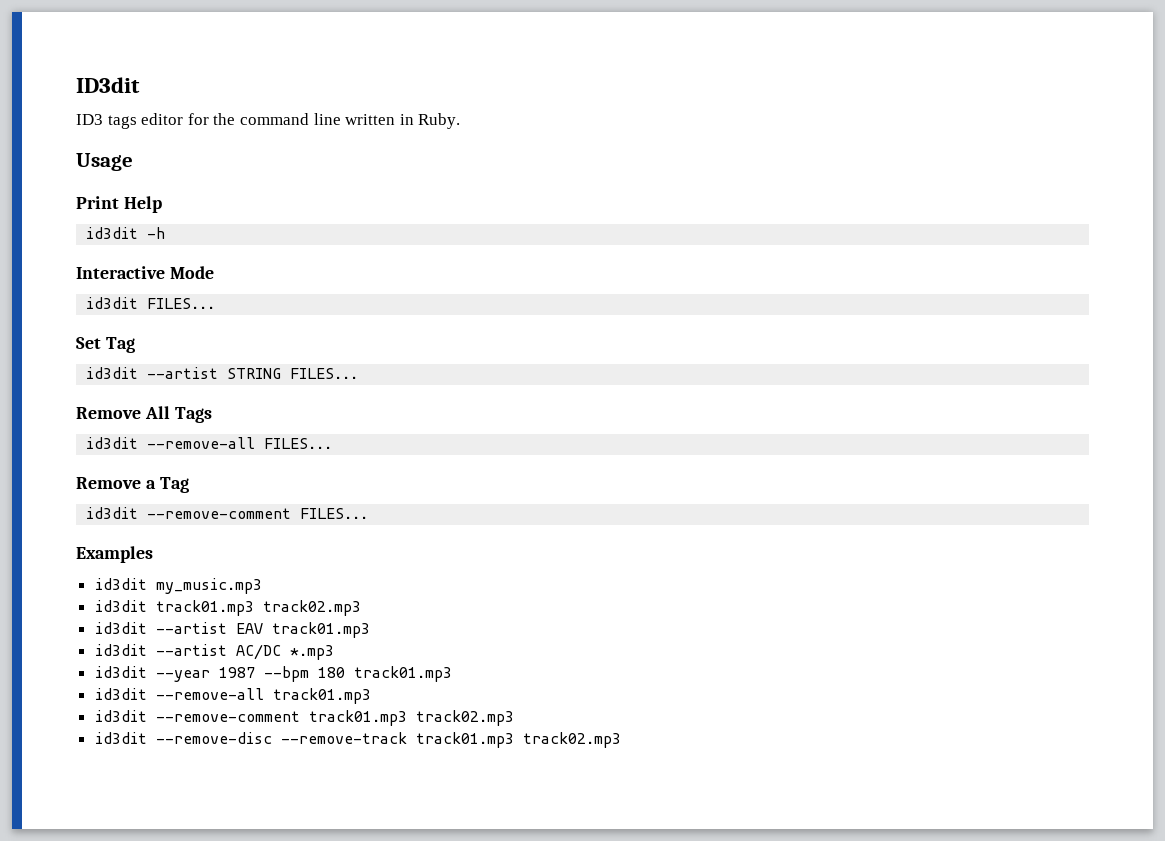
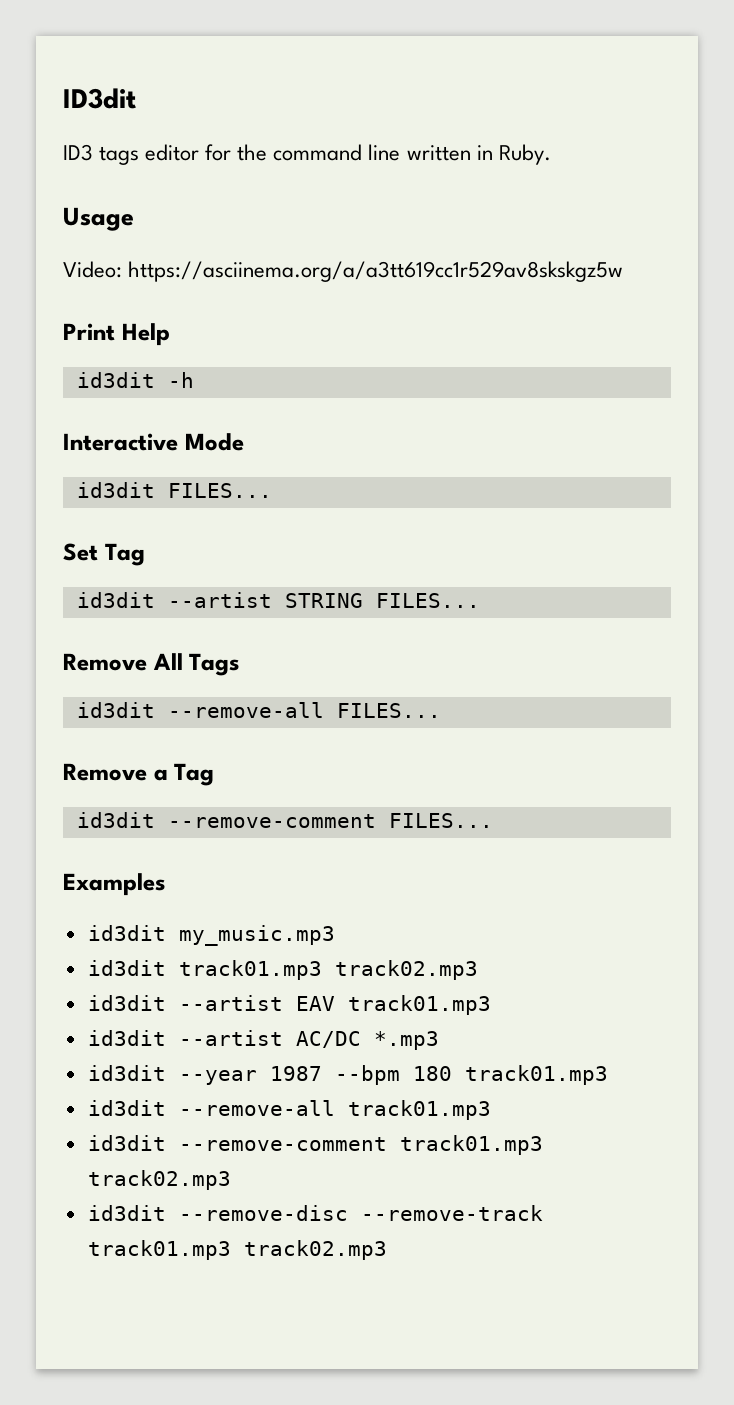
+ Video: https://asciinema.org/a/a3tt619cc1r529av8skskgz5w

